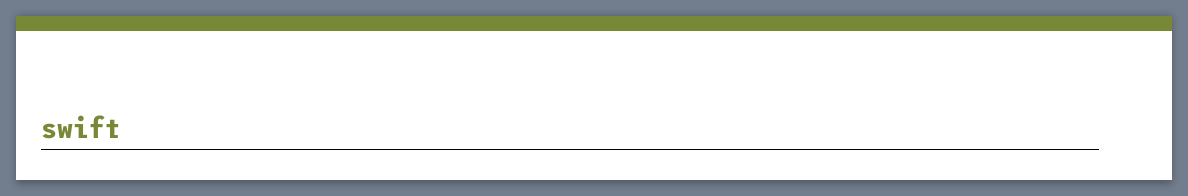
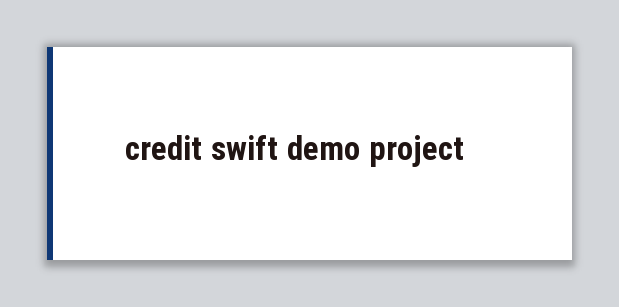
- swift
+ credit swift demo project

